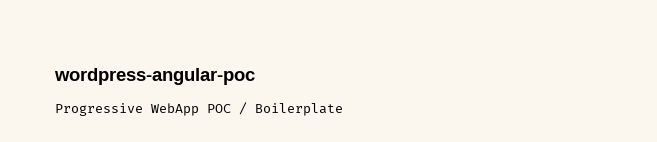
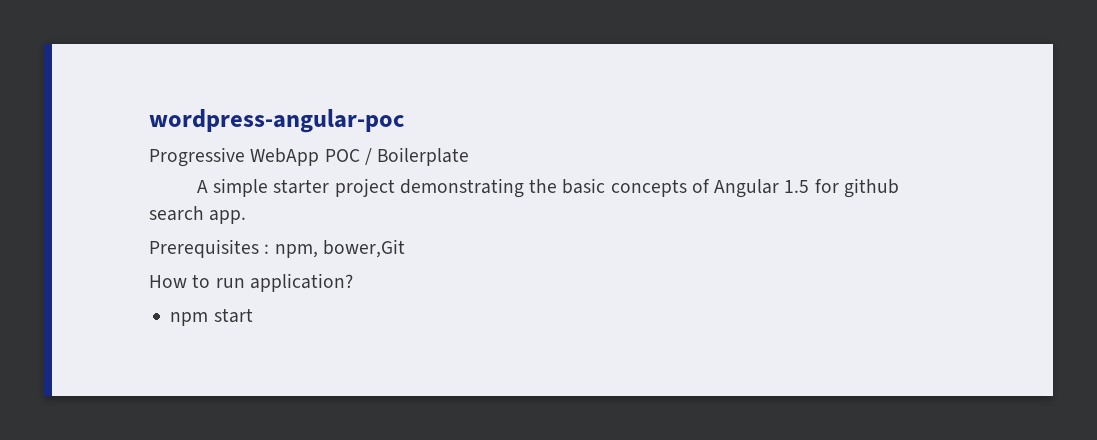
+ A simple starter project demonstrating the basic concepts of Angular 1.5 for github search app.
+ Prerequisites : npm, bower,Git
+ How to run application?
+ npm start

